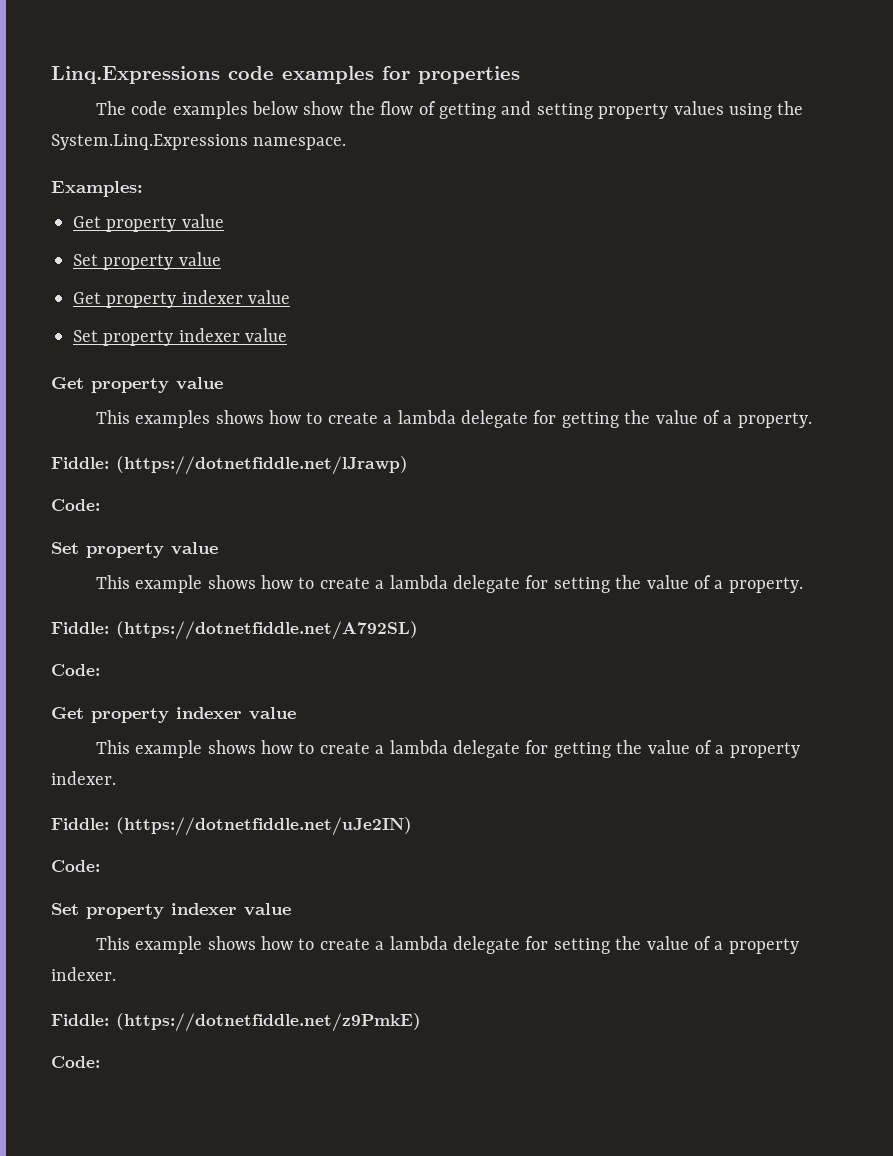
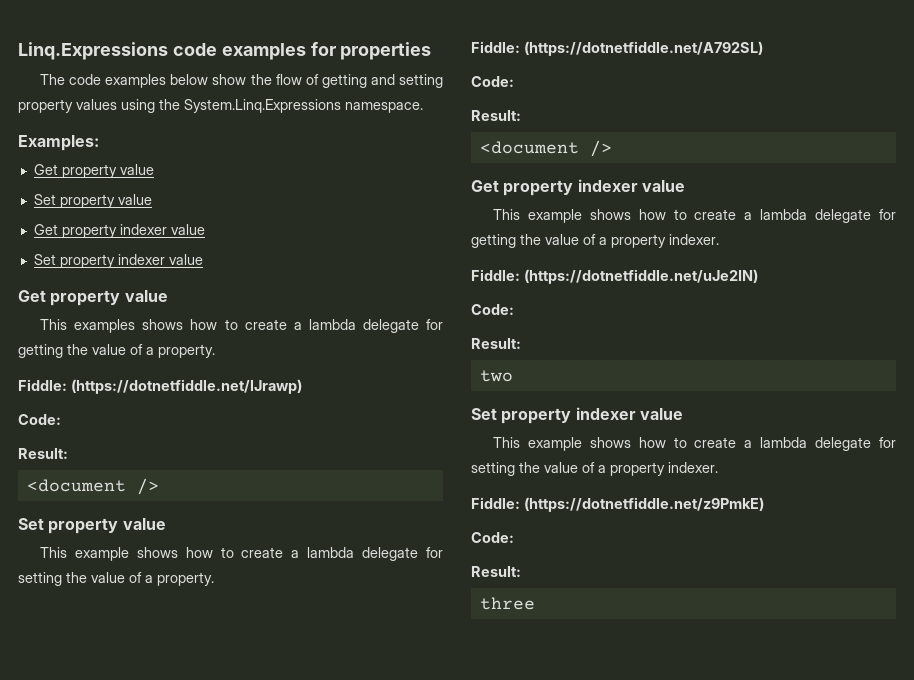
  Fiddle: (https://dotnetfiddle.net/lJrawp)
  Code:
+ Result:
+ <document />
  Fiddle: (https://dotnetfiddle.net/A792SL)
  Code:
+ Result:
+ <document />
  Fiddle: (https://dotnetfiddle.net/uJe2IN)
  Code:
+ Result:
+ two
  Fiddle: (https://dotnetfiddle.net/z9PmkE)
  Code:
+ Result:
+ three

